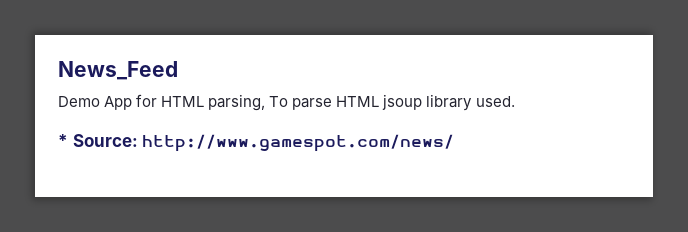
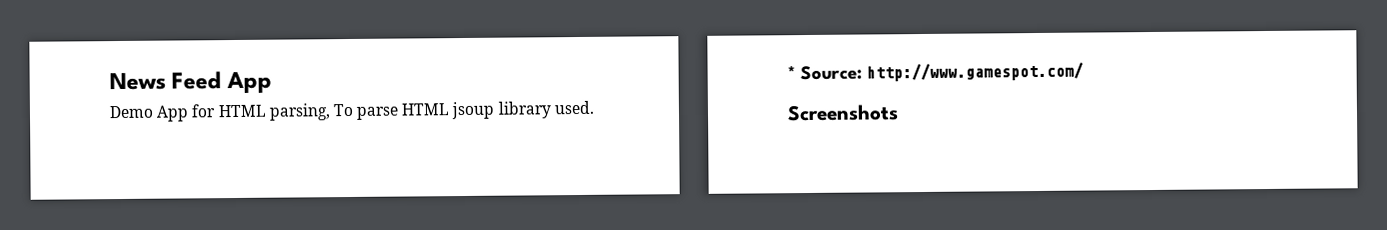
- News_Feed
+ News Feed App
- * Source: http://www.gamespot.com/news/
+ * Source: http://www.gamespot.com/
+ Screenshots

